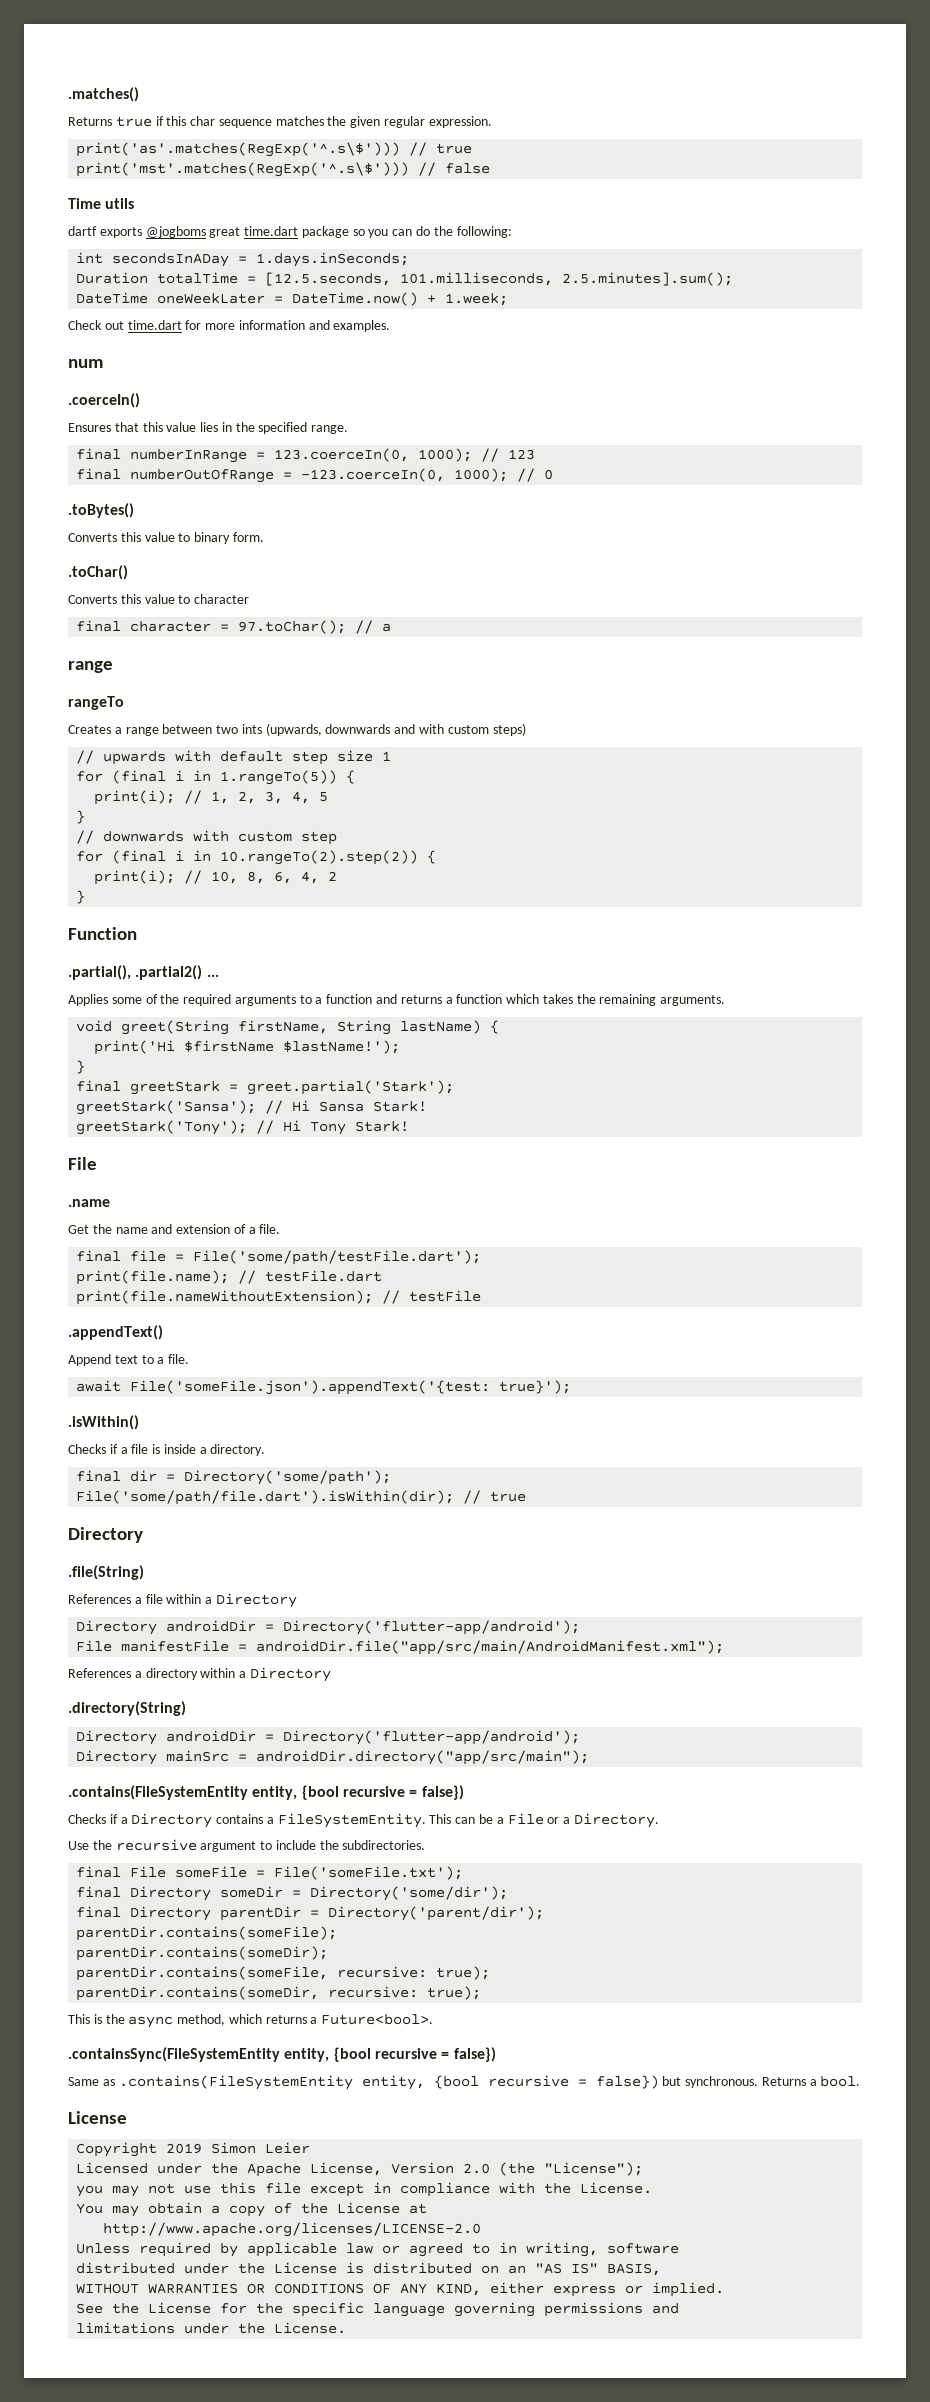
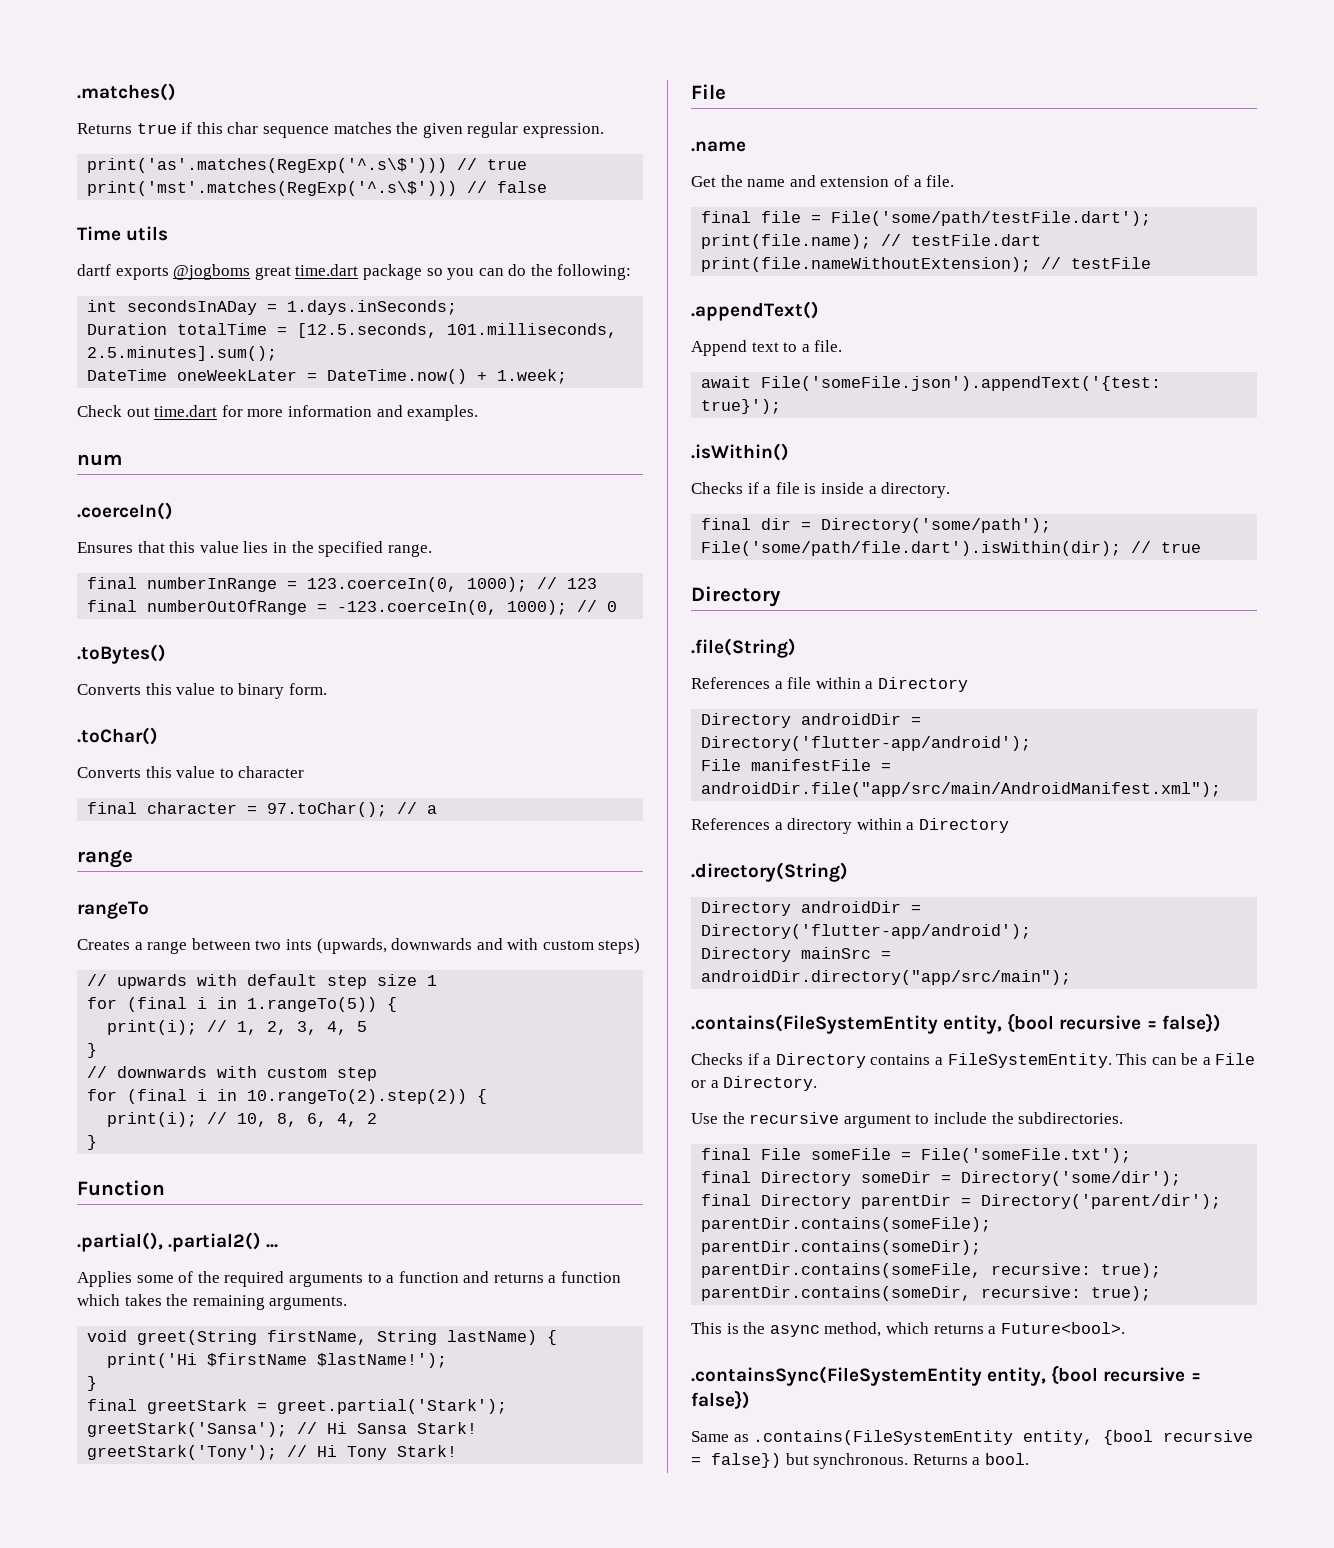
  Returns a bool.
- License
- Copyright 2019 Simon Leier
- Licensed under the Apache License, Version 2.0 (the "License");
- you may not use this file except in compliance with the License.
- You may obtain a copy of the License at
- http://www.apache.org/licenses/LICENSE-2.0
- Unless required by applicable law or agreed to in writing, software
- distributed under the License is distributed on an "AS IS" BASIS,
- WITHOUT WARRANTIES OR CONDITIONS OF ANY KIND, either express or implied.
- See the License for the specific language governing permissions and
- limitations under the License.

